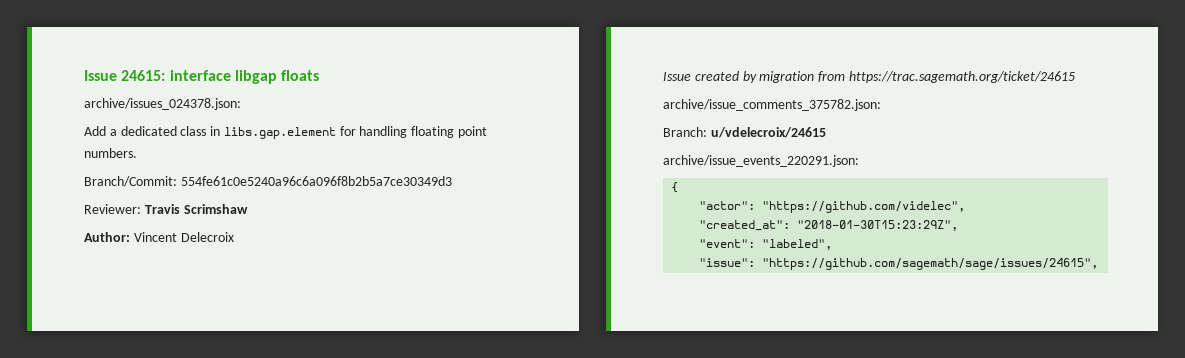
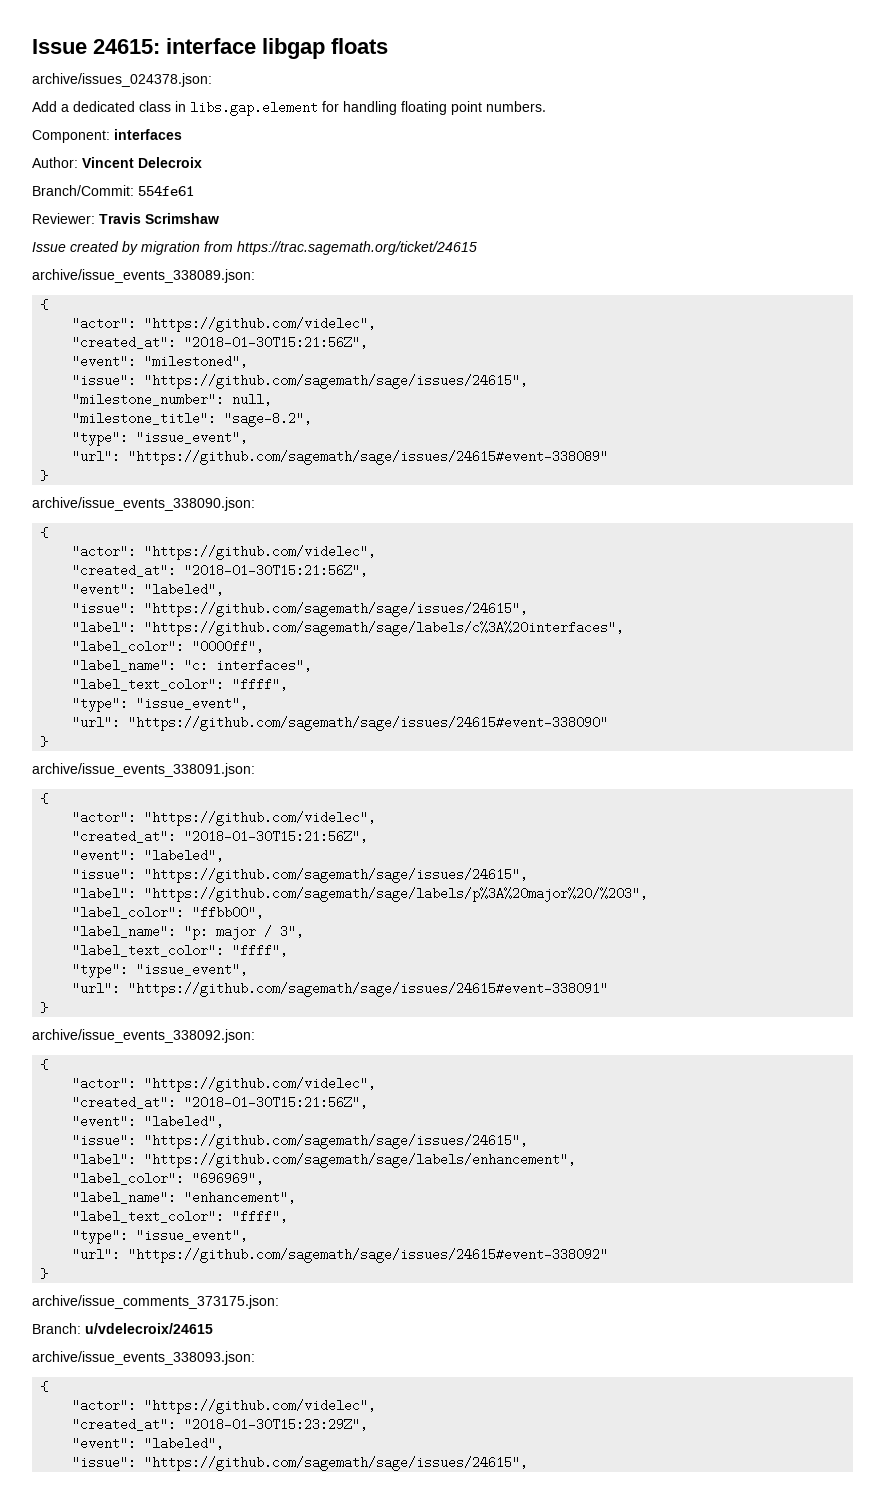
+ Component: interfaces
+ Author: Vincent Delecroix
- Branch/Commit: 554fe61c0e5240a96c6a096f8b2b5a7ce30349d3
+ Branch/Commit: 554fe61
- Author: Vincent Delecroix
- archive/issue_comments_375782.json:
+ archive/issue_events_338089.json:
+ {
+ "actor": "https://github.com/videlec",
+ "created_at": "2018-01-30T15:21:56Z",
+ "event": "milestoned",
+ "issue": "https://github.com/sagemath/sage/issues/24615",
+ "milestone_number": null,
+ "milestone_title": "sage-8.2",
+ "type": "issue_event",
+ "url": "https://github.com/sagemath/sage/issues/24615#event-338089"
+ }
+ archive/issue_events_338090.json:
+ {
+ "actor": "https://github.com/videlec",
+ "created_at": "2018-01-30T15:21:56Z",
+ "event": "labeled",
+ "issue": "https://github.com/sagemath/sage/issues/24615",
+ "label": "https://github.com/sagemath/sage/labels/c%3A%20interfaces",
+ "label_color": "0000ff",
+ "label_name": "c: interfaces",
+ "label_text_color": "ffff",
+ "type": "issue_event",
+ "url": "https://github.com/sagemath/sage/issues/24615#event-338090"
+ }
+ archive/issue_events_338091.json:
+ {
+ "actor": "https://github.com/videlec",
+ "created_at": "2018-01-30T15:21:56Z",
+ "event": "labeled",
+ "issue": "https://github.com/sagemath/sage/issues/24615",
+ "label": "https://github.com/sagemath/sage/labels/p%3A%20major%20/%203",
+ "label_color": "ffbb00",
+ "label_name": "p: major / 3",
+ "label_text_color": "ffff",
+ "type": "issue_event",
+ "url": "https://github.com/sagemath/sage/issues/24615#event-338091"
+ }
+ archive/issue_events_338092.json:
+ {
+ "actor": "https://github.com/videlec",
+ "created_at": "2018-01-30T15:21:56Z",
+ "event": "labeled",
+ "issue": "https://github.com/sagemath/sage/issues/24615",
+ "label": "https://github.com/sagemath/sage/labels/enhancement",
+ "label_color": "696969",
+ "label_name": "enhancement",
+ "label_text_color": "ffff",
+ "type": "issue_event",
+ "url": "https://github.com/sagemath/sage/issues/24615#event-338092"
+ }
+ archive/issue_comments_373175.json:
- archive/issue_events_220291.json:
+ archive/issue_events_338093.json:

